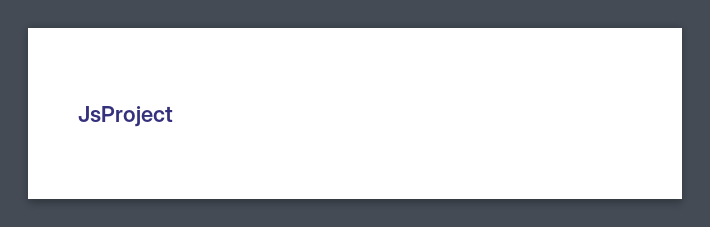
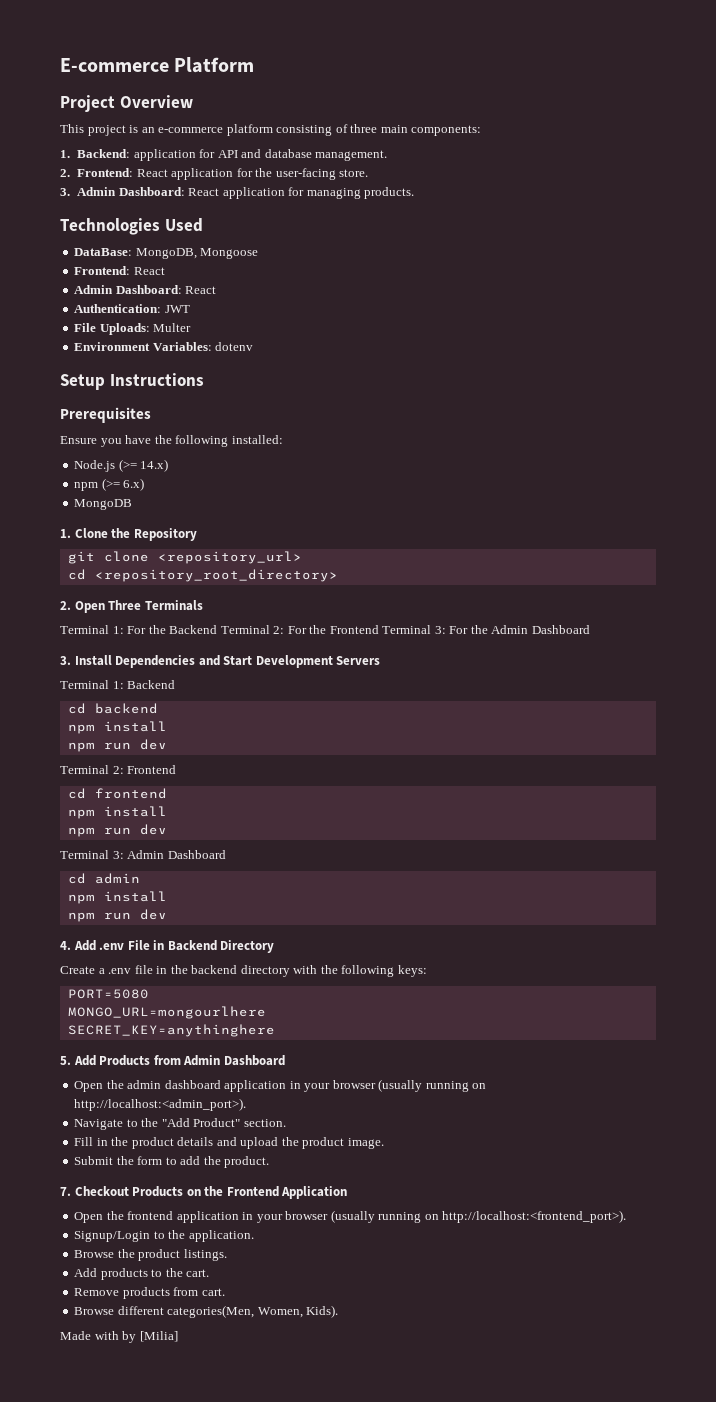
- JsProject
+ E-commerce Platform
+ Project Overview
+ This project is an e-commerce platform consisting of three main components:
+ 1. Backend: application for API and database management.
+ 2. Frontend: React application for the user-facing store.
+ 3. Admin Dashboard: React application for managing products.
+ Technologies Used
+ DataBase: MongoDB, Mongoose
+ Frontend: React
+ Admin Dashboard: React
+ Authentication: JWT
+ File Uploads: Multer
+ Environment Variables: dotenv
+ Setup Instructions
+ Prerequisites
+ Ensure you have the following installed:
+ Node.js (>= 14.x)
+ npm (>= 6.x)
+ MongoDB
+ 1. Clone the Repository
+ git clone <repository_url>
+ cd <repository_root_directory>
+ 2. Open Three Terminals
+ Terminal 1: For the Backend Terminal 2: For the Frontend Terminal 3: For the Admin Dashboard
+ 3. Install Dependencies and Start Development Servers
+ Terminal 1: Backend
+ cd backend
+ npm install
+ npm run dev
+ Terminal 2: Frontend
+ cd frontend
+ npm install
+ npm run dev
+ Terminal 3: Admin Dashboard
+ cd admin
+ npm install
+ npm run dev
+ 4. Add .env File in Backend Directory
+ Create a .env file in the backend directory with the following keys:
+ PORT=5080
+ MONGO_URL=mongourlhere
+ SECRET_KEY=anythinghere
+ 5. Add Products from Admin Dashboard
+ Open the admin dashboard application in your browser (usually running on http://localhost:<admin_port>).
+ Navigate to the "Add Product" section.
+ Fill in the product details and upload the product image.
+ Submit the form to add the product.
+ 7. Checkout Products on the Frontend Application
+ Open the frontend application in your browser (usually running on http://localhost:<frontend_port>).
+ Signup/Login to the application.
+ Browse the product listings.
+ Add products to the cart.
+ Remove products from cart.
+ Browse different categories(Men, Women, Kids).
+ Made with by [Milia]

